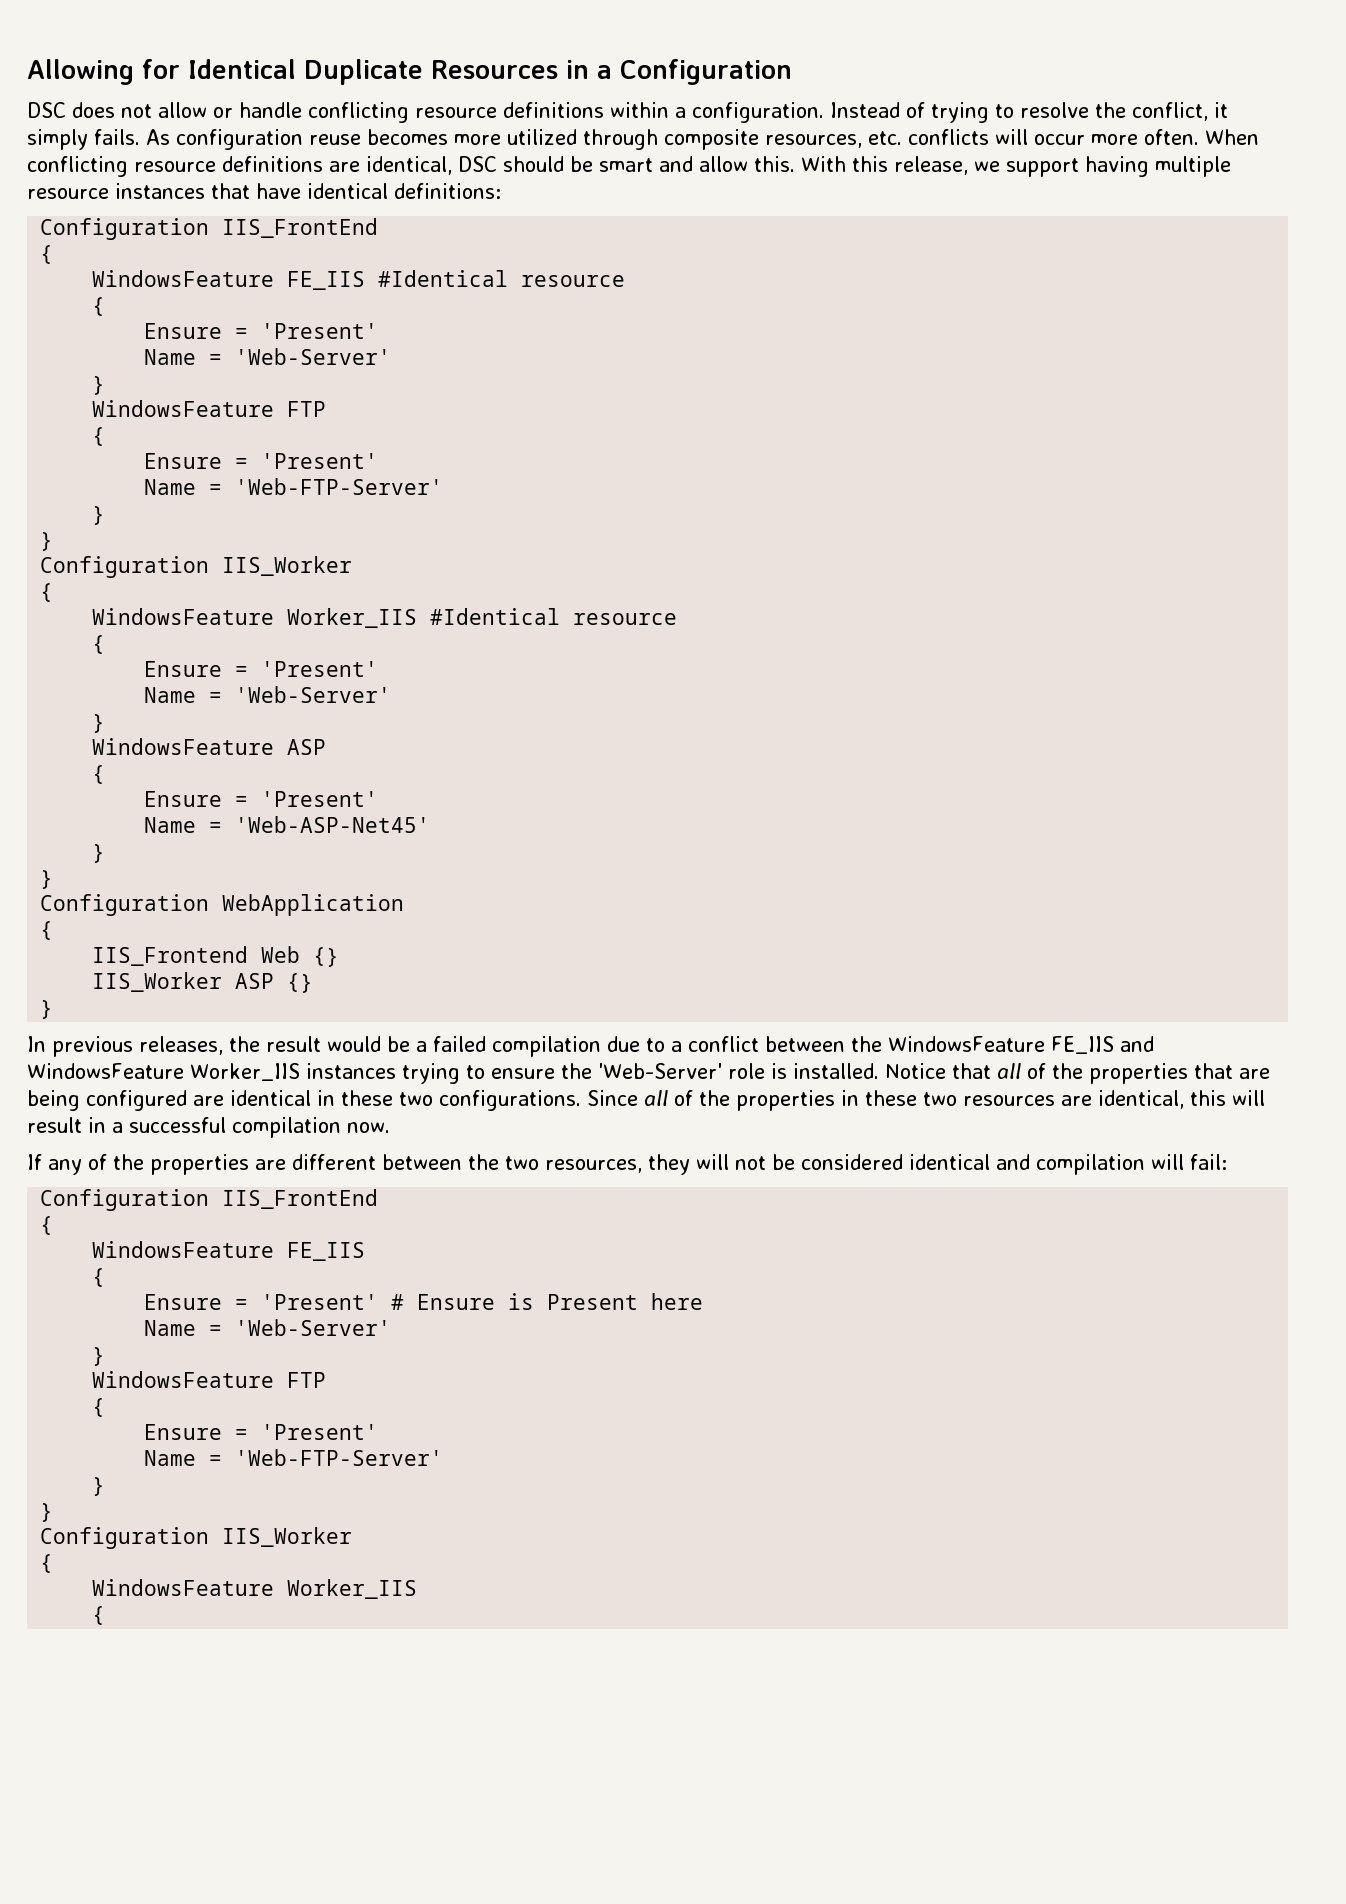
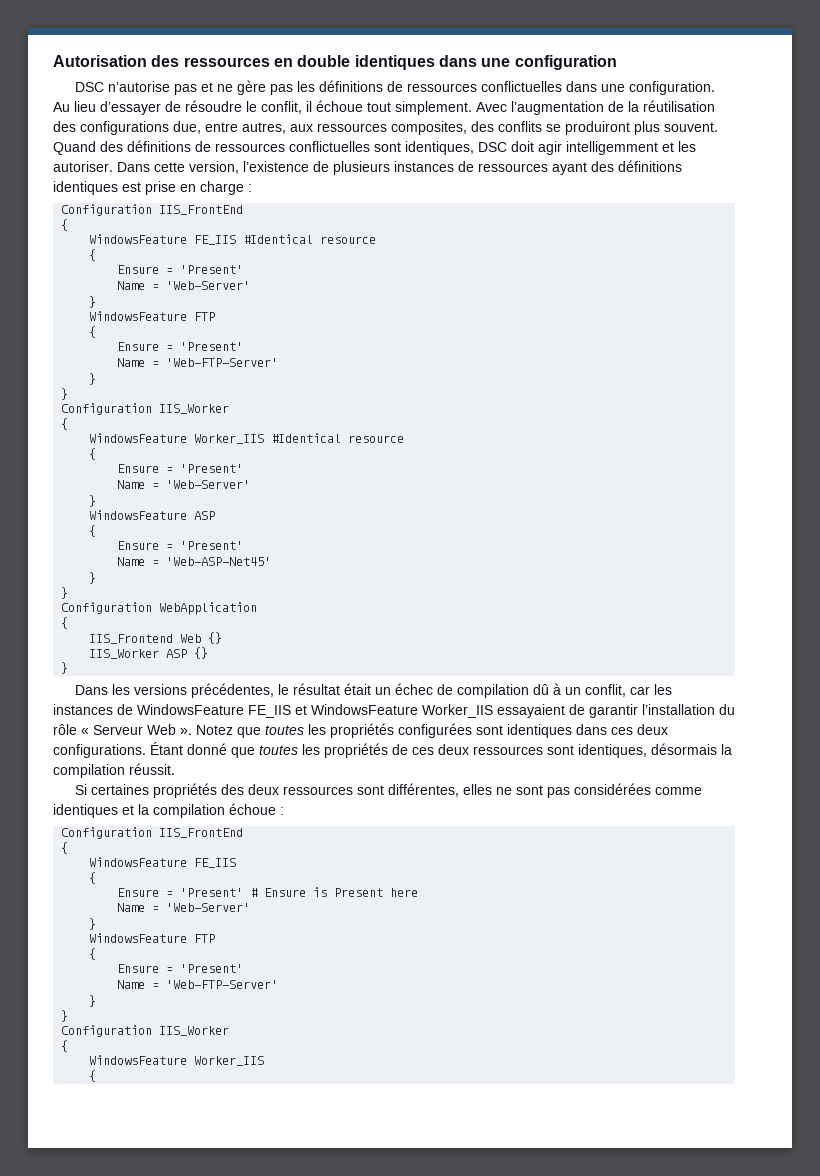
- Allowing for Identical Duplicate Resources in a Configuration
- DSC does not allow or handle conflicting resource definitions within a configuration. Instead of trying to resolve the conflict, it simply fails. As configuration reuse becomes more utilized through composite resources, etc. conflicts will occur more often. When conflicting resource definitions are identical, DSC should be smart and allow this. With this release, we support having multiple resource instances that have identical definitions:
+ Autorisation des ressources en double identiques dans une configuration
+ DSC n’autorise pas et ne gère pas les définitions de ressources conflictuelles dans une configuration. Au lieu d’essayer de résoudre le conflit, il échoue tout simplement. Avec l’augmentation de la réutilisation des configurations due, entre autres, aux ressources composites, des conflits se produiront plus souvent. Quand des définitions de ressources conflictuelles sont identiques, DSC doit agir intelligemment et les autoriser. Dans cette version, l’existence de plusieurs instances de ressources ayant des définitions identiques est prise en charge :
- In previous releases, the result would be a failed compilation due to a conflict between the WindowsFeature FE_IIS and WindowsFeature Worker_IIS instances trying to ensure the 'Web-Server' role is installed. Notice that all of the properties that are being configured are identical in these two configurations. Since all of the properties in these two resources are identical, this will result in a successful compilation now.
- If any of the properties are different between the two resources, they will not be considered identical and compilation will fail:
+ Dans les versions précédentes, le résultat était un échec de compilation dû à un conflit, car les instances de WindowsFeature FE_IIS et WindowsFeature Worker_IIS essayaient de garantir l’installation du rôle « Serveur Web ». Notez que toutes les propriétés configurées sont identiques dans ces deux configurations. Étant donné que toutes les propriétés de ces deux ressources sont identiques, désormais la compilation réussit.
+ Si certaines propriétés des deux ressources sont différentes, elles ne sont pas considérées comme identiques et la compilation échoue :

